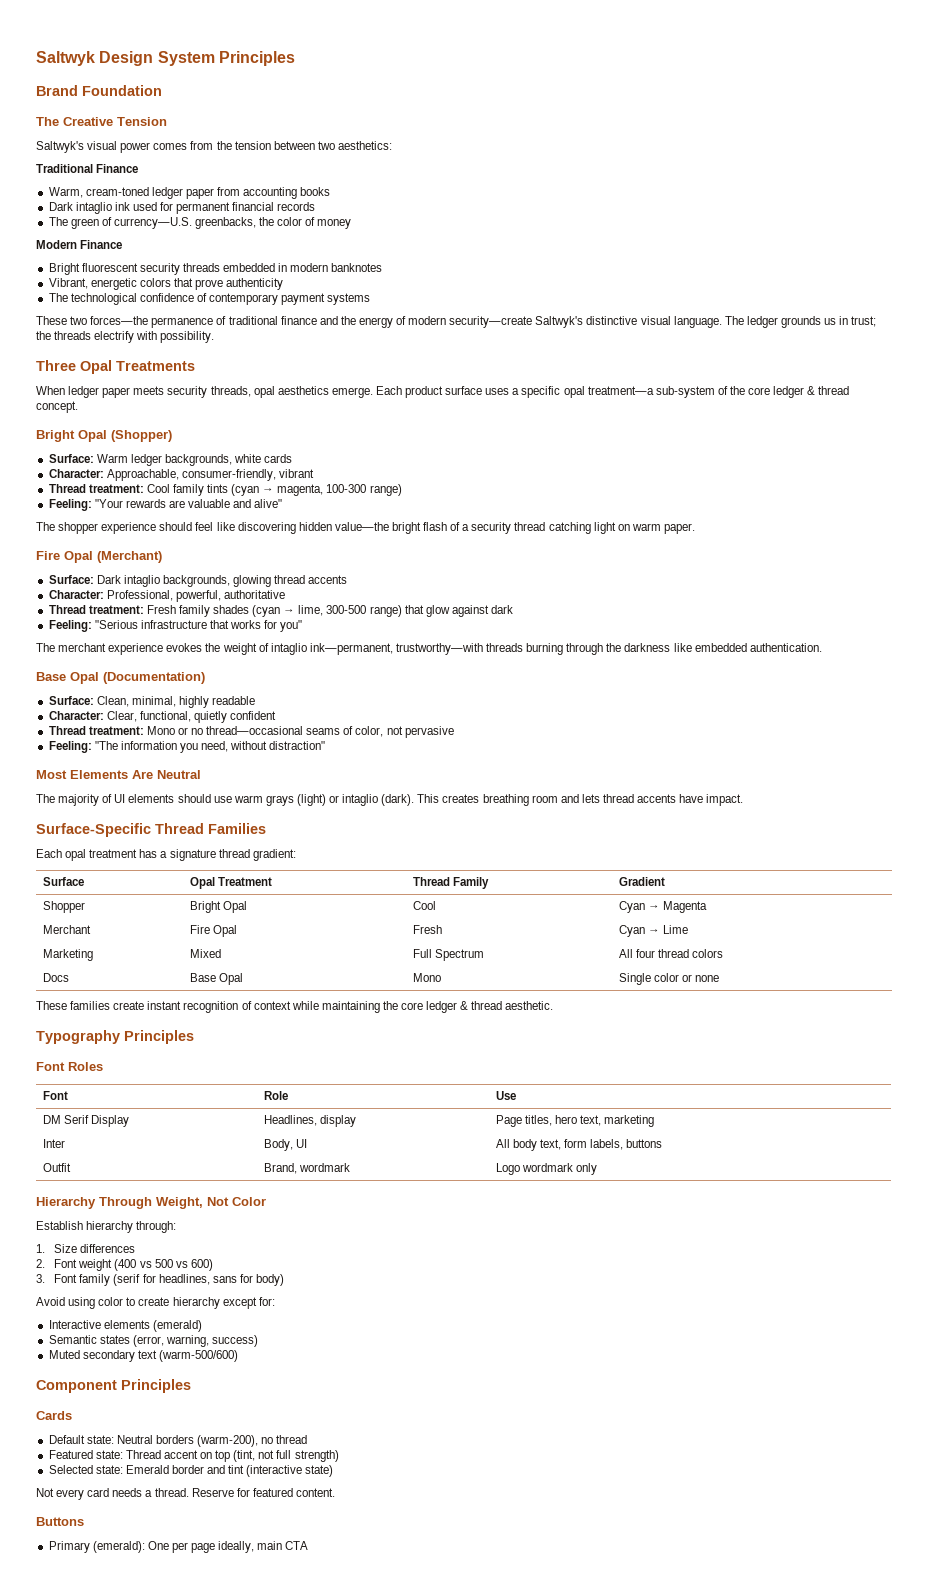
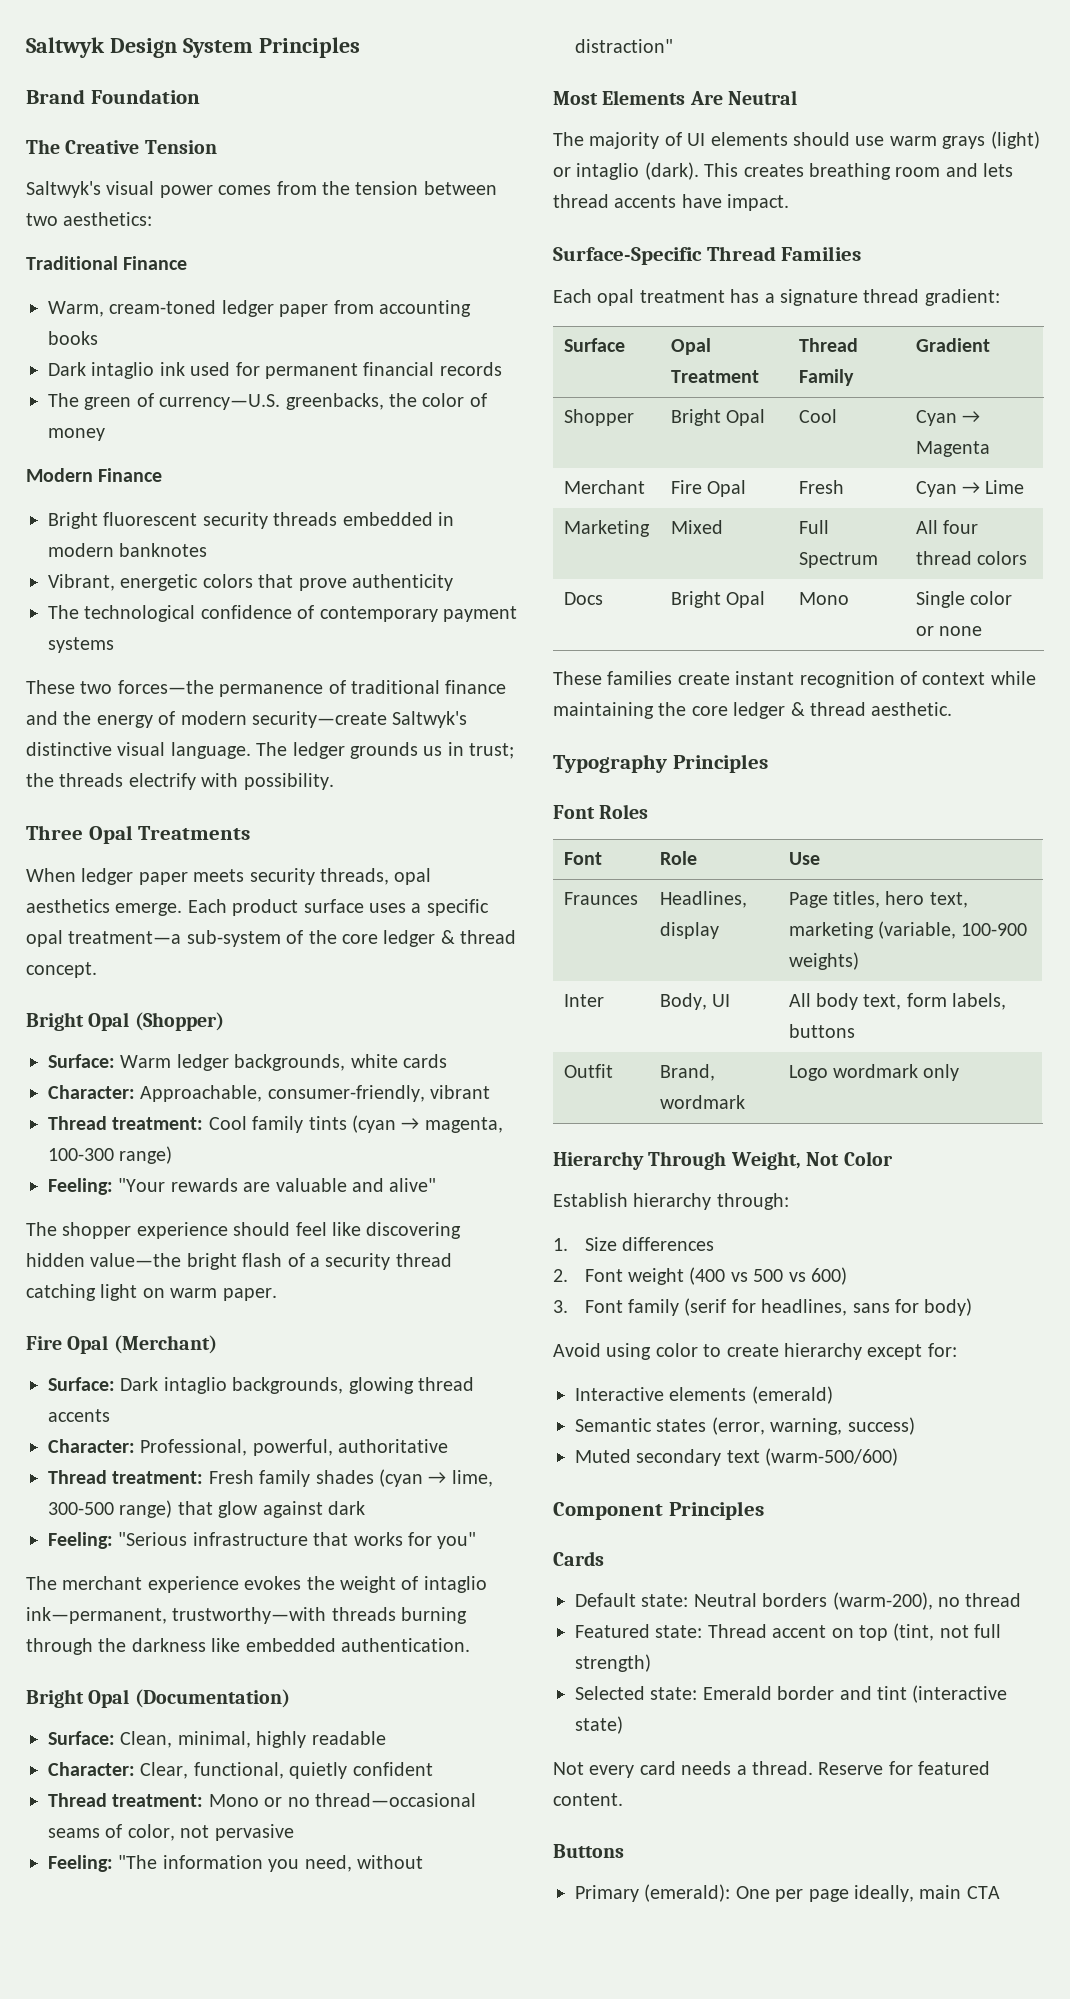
- Base Opal (Documentation)
+ Bright Opal (Documentation)
- Docs | Base Opal | Mono | Single color or none
+ Docs | Bright Opal | Mono | Single color or none
- DM Serif Display | Headlines, display | Page titles, hero text, marketing
+ Fraunces | Headlines, display | Page titles, hero text, marketing (variable, 100-900 weights)

